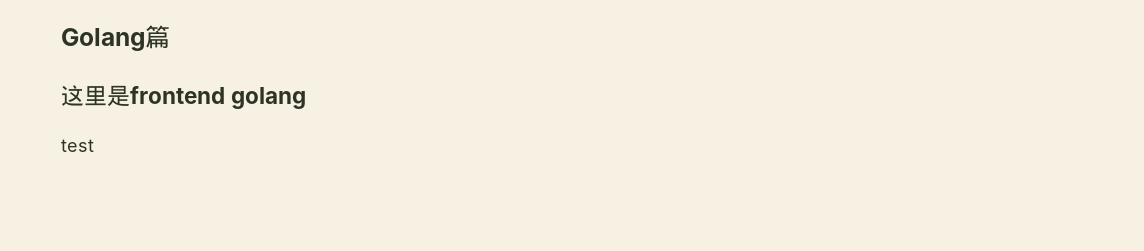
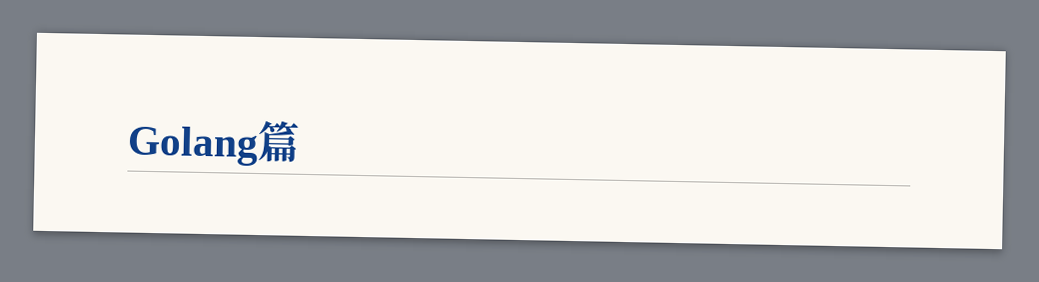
- 这里是frontend golang
- test

